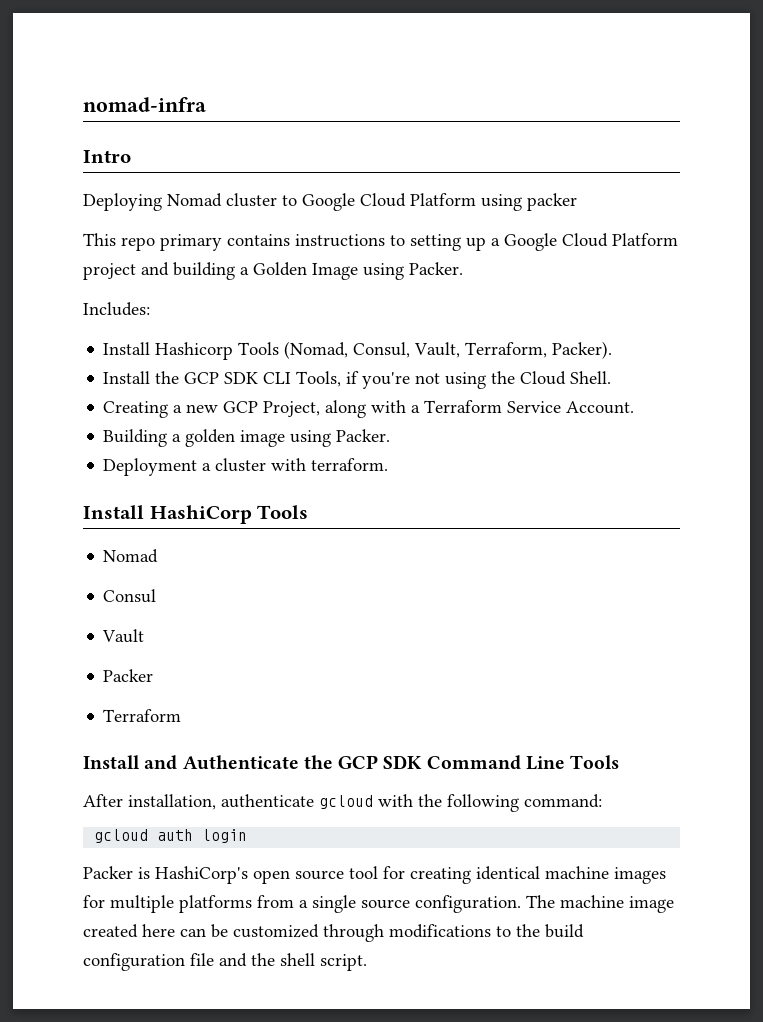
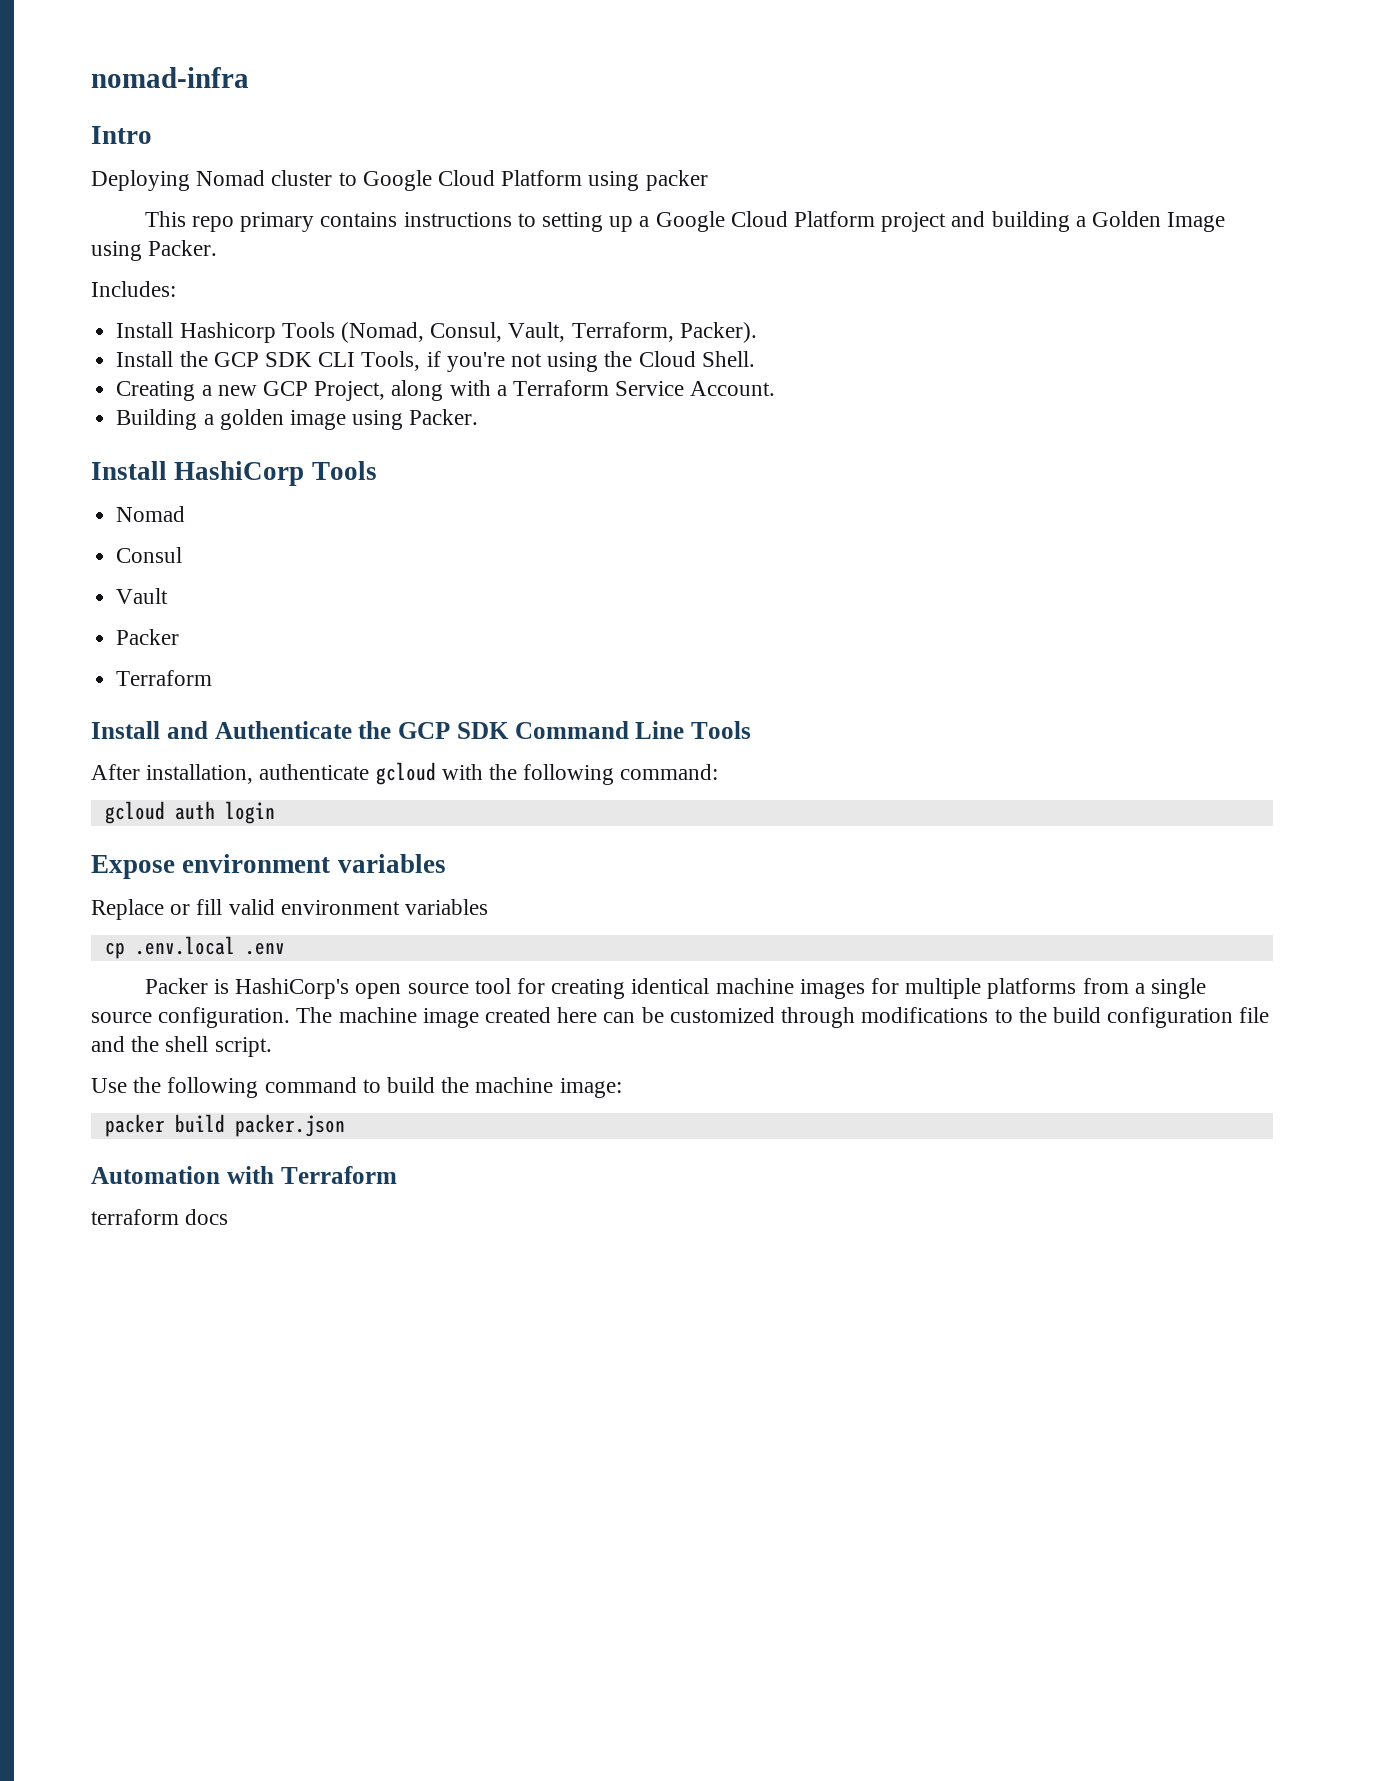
- Deployment a cluster with terraform.
+ Expose environment variables
+ Replace or fill valid environment variables
+ cp .env.local .env
+ Use the following command to build the machine image:
+ packer build packer.json
+ Automation with Terraform
+ terraform docs

